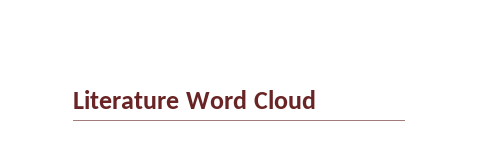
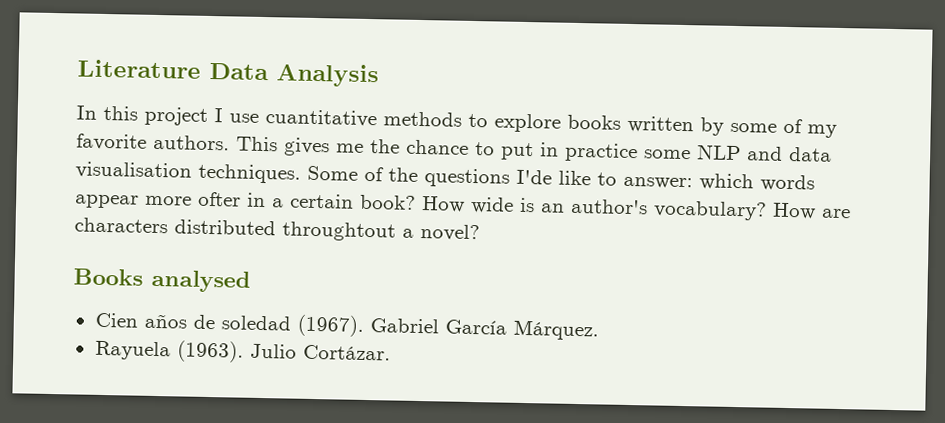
- Literature Word Cloud
+ Literature Data Analysis
+ In this project I use cuantitative methods to explore books written by some of my favorite authors. This gives me the chance to put in practice some NLP and data visualisation techniques. Some of the questions I'de like to answer: which words appear more ofter in a certain book? How wide is an author's vocabulary? How are characters distributed throughtout a novel?
+ Books analysed
+ Cien años de soledad (1967). Gabriel García Márquez.
+ Rayuela (1963). Julio Cortázar.

